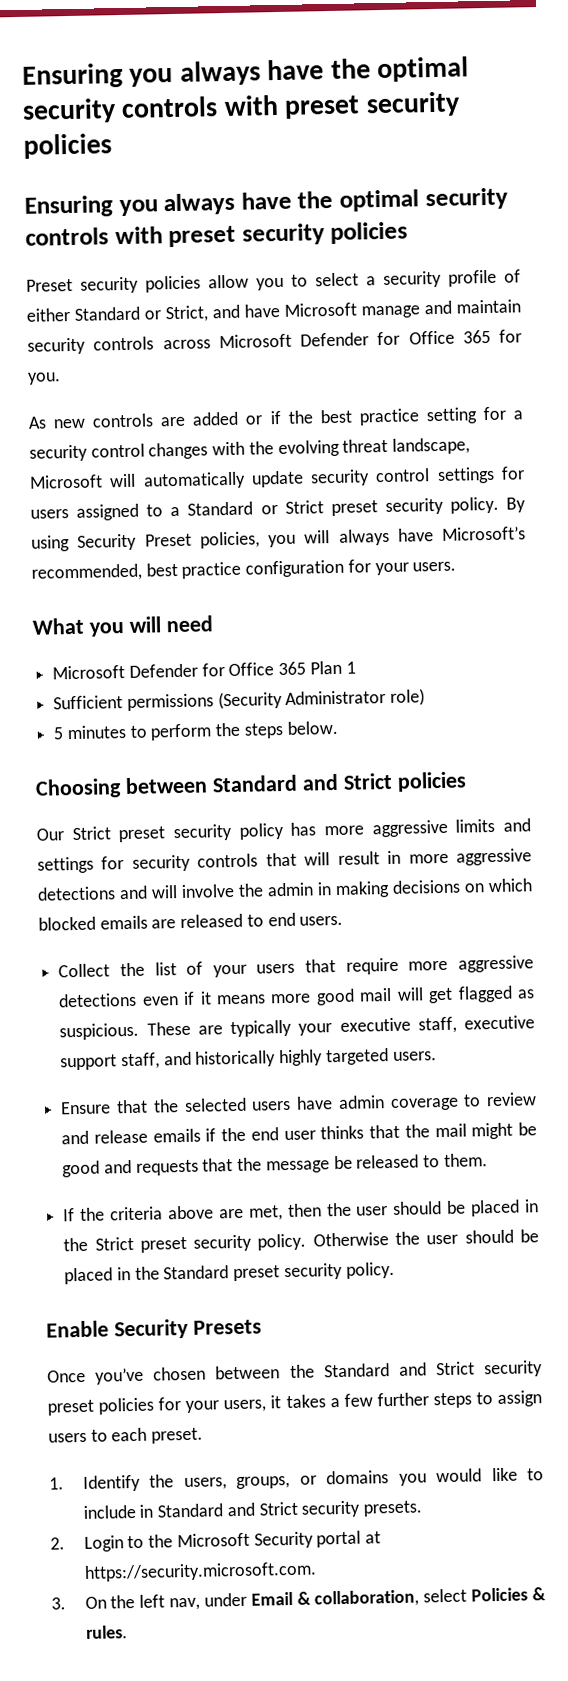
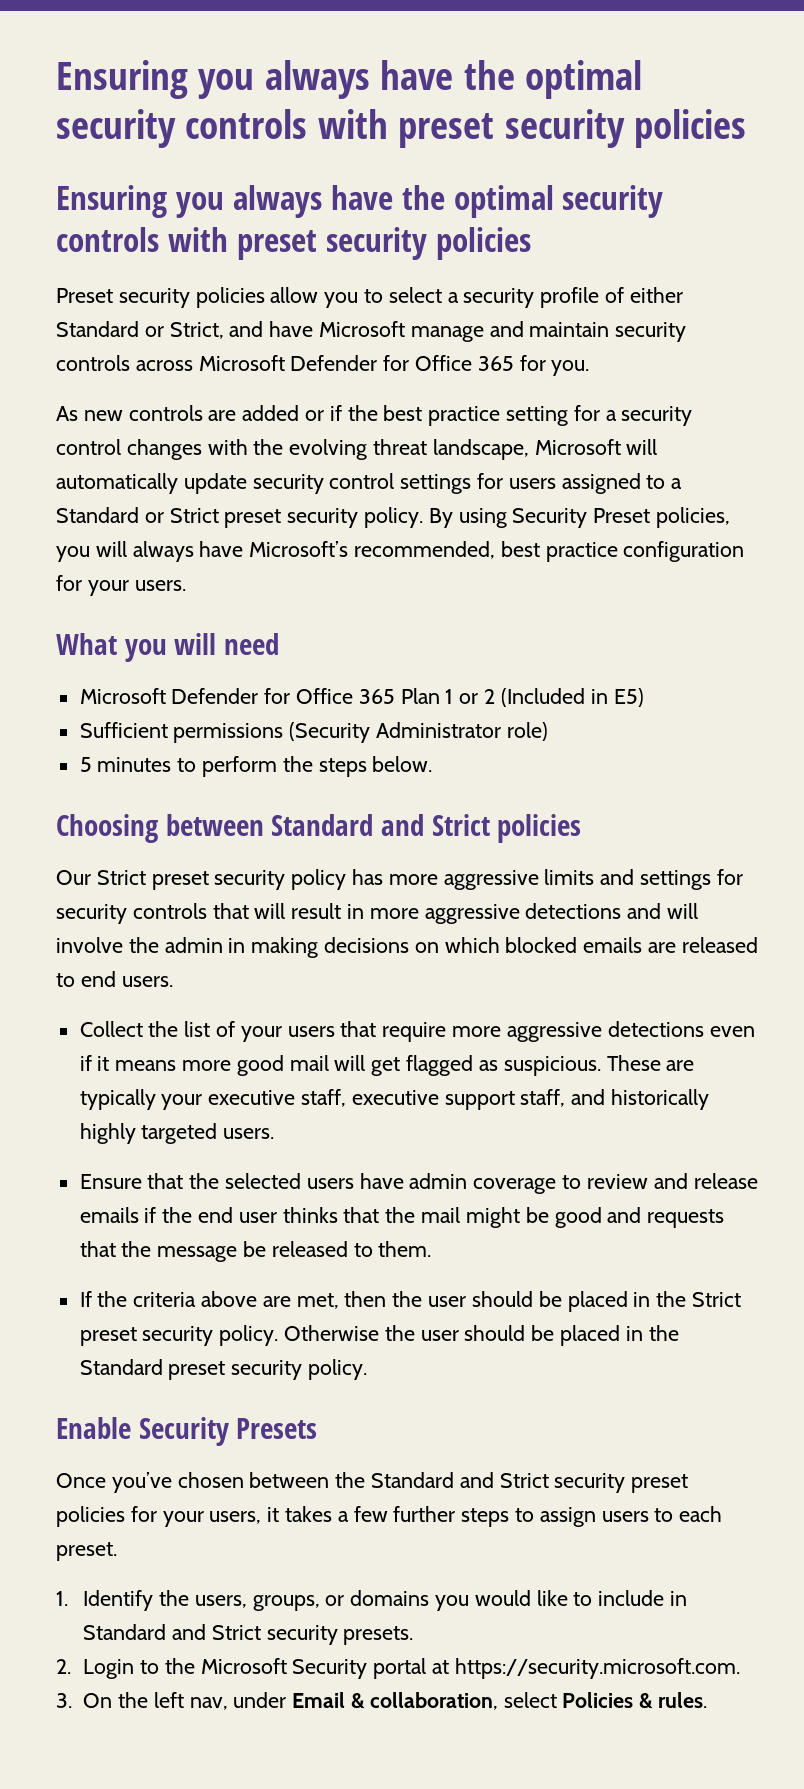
- Microsoft Defender for Office 365 Plan 1
+ Microsoft Defender for Office 365 Plan 1 or 2 (Included in E5)

